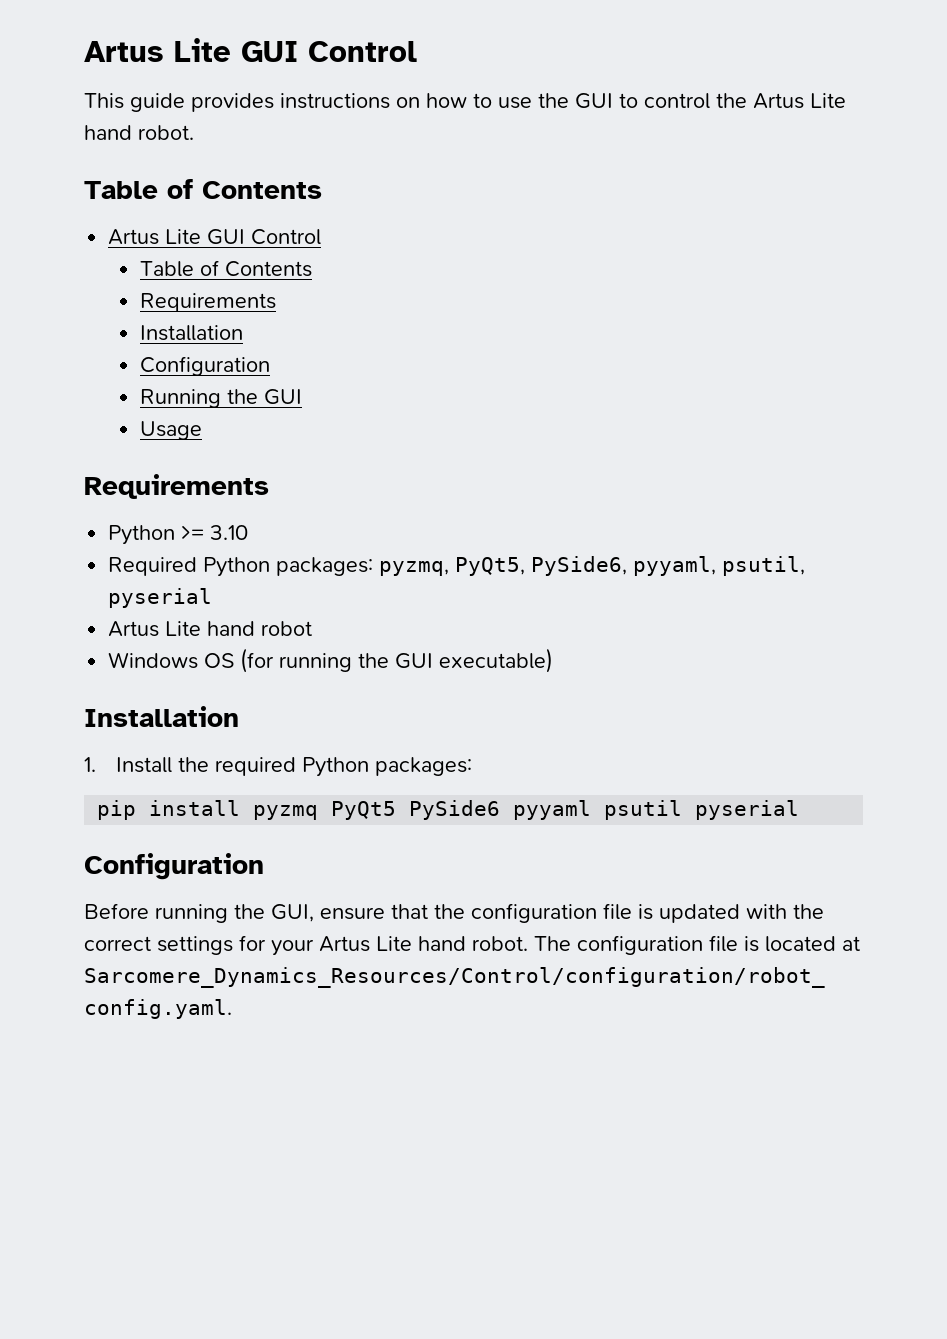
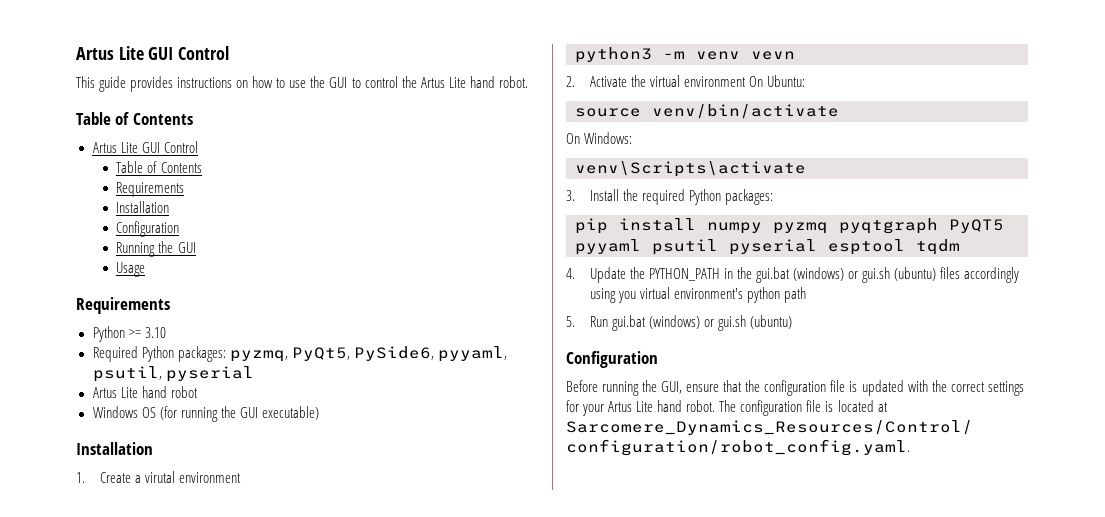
- 1. Install the required Python packages:
+ 1. Create a virutal environment
+ python3 -m venv vevn
+ 2. Activate the virtual environment On Ubuntu:
+ source venv/bin/activate
+ On Windows:
+ venv\Scripts\activate
+ 3. Install the required Python packages:
- pip install pyzmq PyQt5 PySide6 pyyaml psutil pyserial
+ pip install numpy pyzmq pyqtgraph PyQT5 pyyaml psutil pyserial esptool tqdm
+ 4. Update the PYTHON_PATH in the gui.bat (windows) or gui.sh (ubuntu) files accordingly using you virtual environment's python path
+ 5. Run gui.bat (windows) or gui.sh (ubuntu)

